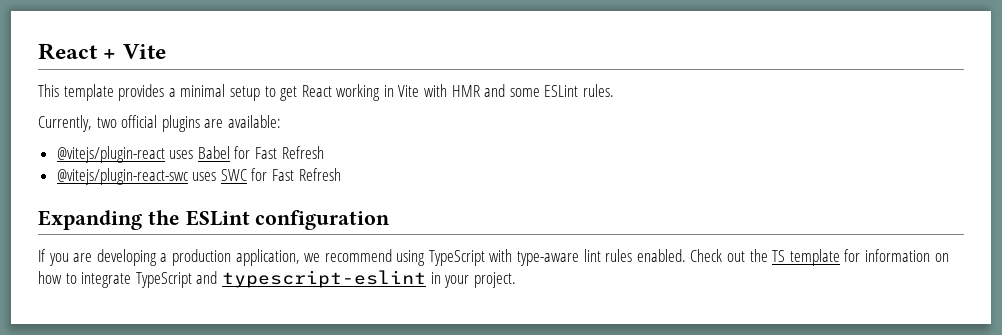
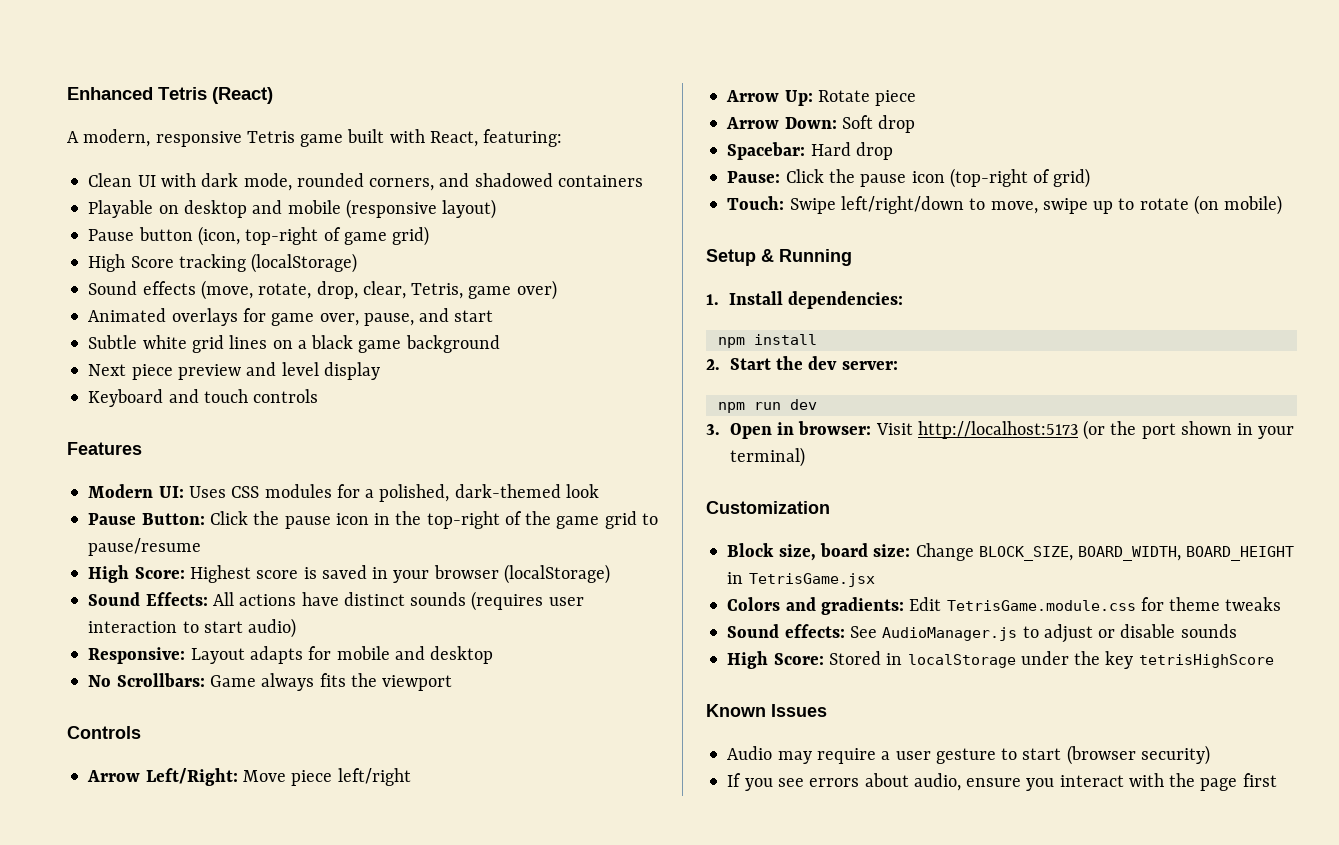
- React + Vite
- This template provides a minimal setup to get React working in Vite with HMR and some ESLint rules.
- Currently, two official plugins are available:
- @vitejs/plugin-react uses Babel for Fast Refresh
- @vitejs/plugin-react-swc uses SWC for Fast Refresh
- Expanding the ESLint configuration
- If you are developing a production application, we recommend using TypeScript with type-aware lint rules enabled. Check out the TS template for information on how to integrate TypeScript and typescript-eslint in your project.
+ Enhanced Tetris (React)
+ A modern, responsive Tetris game built with React, featuring:
+ Clean UI with dark mode, rounded corners, and shadowed containers
+ Playable on desktop and mobile (responsive layout)
+ Pause button (icon, top-right of game grid)
+ High Score tracking (localStorage)
+ Sound effects (move, rotate, drop, clear, Tetris, game over)
+ Animated overlays for game over, pause, and start
+ Subtle white grid lines on a black game background
+ Next piece preview and level display
+ Keyboard and touch controls
+ Features
+ Modern UI: Uses CSS modules for a polished, dark-themed look
+ Pause Button: Click the pause icon in the top-right of the game grid to pause/resume
+ High Score: Highest score is saved in your browser (localStorage)
+ Sound Effects: All actions have distinct sounds (requires user interaction to start audio)
+ Responsive: Layout adapts for mobile and desktop
+ No Scrollbars: Game always fits the viewport
+ Controls
+ Arrow Left/Right: Move piece left/right
+ Arrow Up: Rotate piece
+ Arrow Down: Soft drop
+ Spacebar: Hard drop
+ Pause: Click the pause icon (top-right of grid)
+ Touch: Swipe left/right/down to move, swipe up to rotate (on mobile)
+ Setup & Running
+ 1. Install dependencies:
+ npm install
+ 2. Start the dev server:
+ npm run dev
+ 3. Open in browser: Visit http://localhost:5173 (or the port shown in your terminal)
+ Customization
+ Block size, board size: Change BLOCK_SIZE, BOARD_WIDTH, BOARD_HEIGHT in TetrisGame.jsx
+ Colors and gradients: Edit TetrisGame.module.css for theme tweaks
+ Sound effects: See AudioManager.js to adjust or disable sounds
+ High Score: Stored in localStorage under the key tetrisHighScore
+ Known Issues
+ Audio may require a user gesture to start (browser security)
+ If you see errors about audio, ensure you interact with the page first

